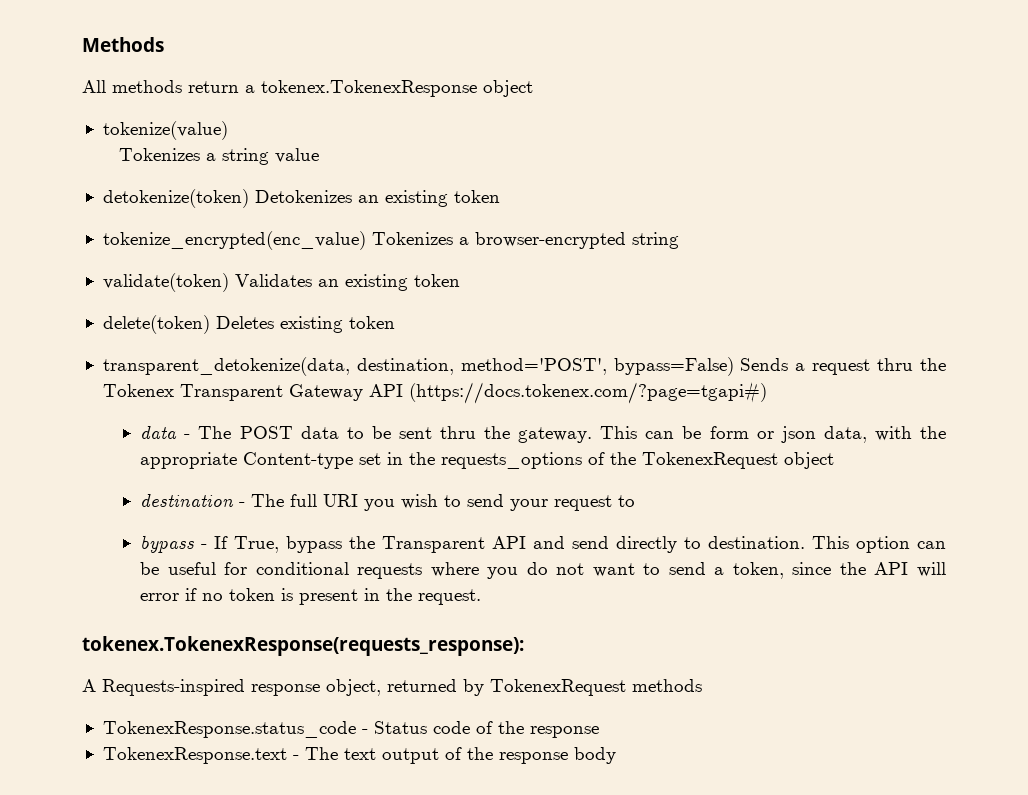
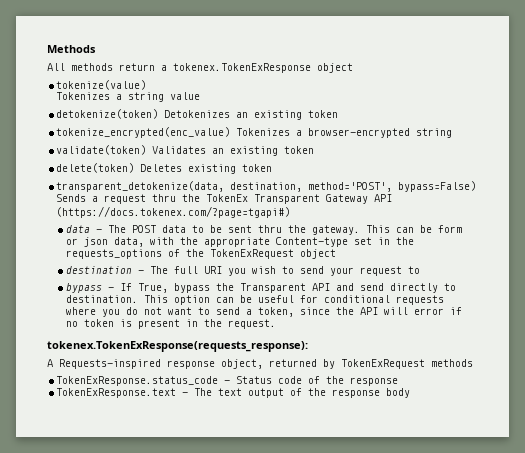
- All methods return a tokenex.TokenexResponse object
+ All methods return a tokenex.TokenExResponse object
- transparent_detokenize(data, destination, method='POST', bypass=False) Sends a request thru the Tokenex Transparent Gateway API (https://docs.tokenex.com/?page=tgapi#)
+ transparent_detokenize(data, destination, method='POST', bypass=False) Sends a request thru the TokenEx Transparent Gateway API (https://docs.tokenex.com/?page=tgapi#)
- This can be form or json data, with the appropriate Content-type set in the requests_options of the TokenexRequest object
+ This can be form or json data, with the appropriate Content-type set in the requests_options of the TokenExRequest object
- tokenex.TokenexResponse(requests_response):
+ tokenex.TokenExResponse(requests_response):
- A Requests-inspired response object, returned by TokenexRequest methods
+ A Requests-inspired response object, returned by TokenExRequest methods
- TokenexResponse.status_code - Status code of the response
+ TokenExResponse.status_code - Status code of the response
- TokenexResponse.text - The text output of the response body
+ TokenExResponse.text - The text output of the response body

